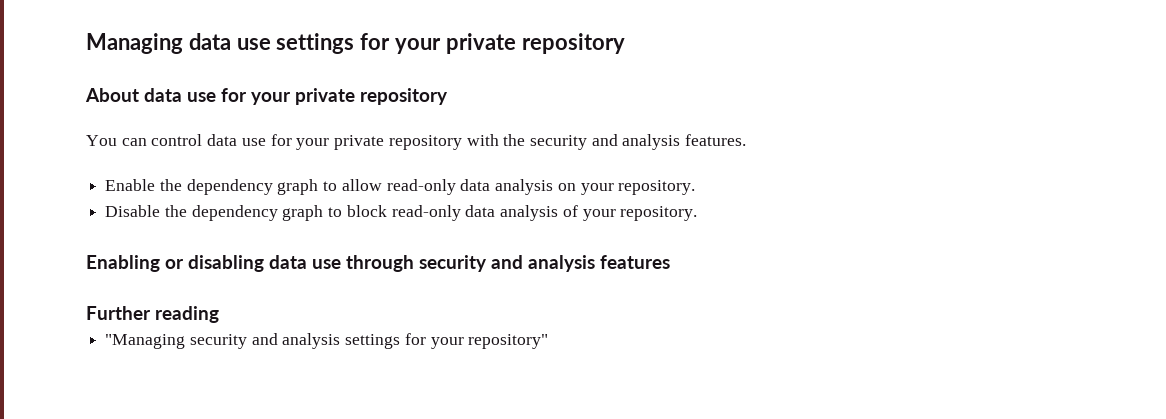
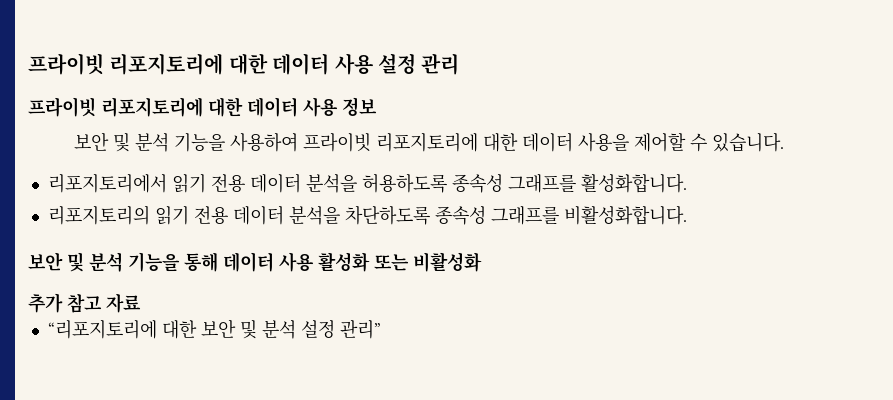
- Managing data use settings for your private repository
- About data use for your private repository
- You can control data use for your private repository with the security and analysis features.
- Enable the dependency graph to allow read-only data analysis on your repository.
- Disable the dependency graph to block read-only data analysis of your repository.
- Enabling or disabling data use through security and analysis features
- Further reading
- "Managing security and analysis settings for your repository"
+ 프라이빗 리포지토리에 대한 데이터 사용 설정 관리
+ 프라이빗 리포지토리에 대한 데이터 사용 정보
+ 보안 및 분석 기능을 사용하여 프라이빗 리포지토리에 대한 데이터 사용을 제어할 수 있습니다.
+ 리포지토리에서 읽기 전용 데이터 분석을 허용하도록 종속성 그래프를 활성화합니다.
+ 리포지토리의 읽기 전용 데이터 분석을 차단하도록 종속성 그래프를 비활성화합니다.
+ 보안 및 분석 기능을 통해 데이터 사용 활성화 또는 비활성화
+ 추가 참고 자료
+ “리포지토리에 대한 보안 및 분석 설정 관리”

